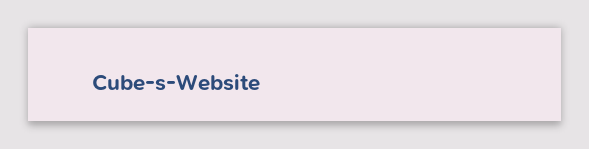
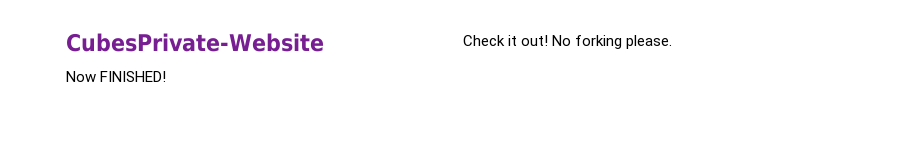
- Cube-s-Website
+ CubesPrivate-Website
+ Now FINISHED!
+ Check it out! No forking please.

